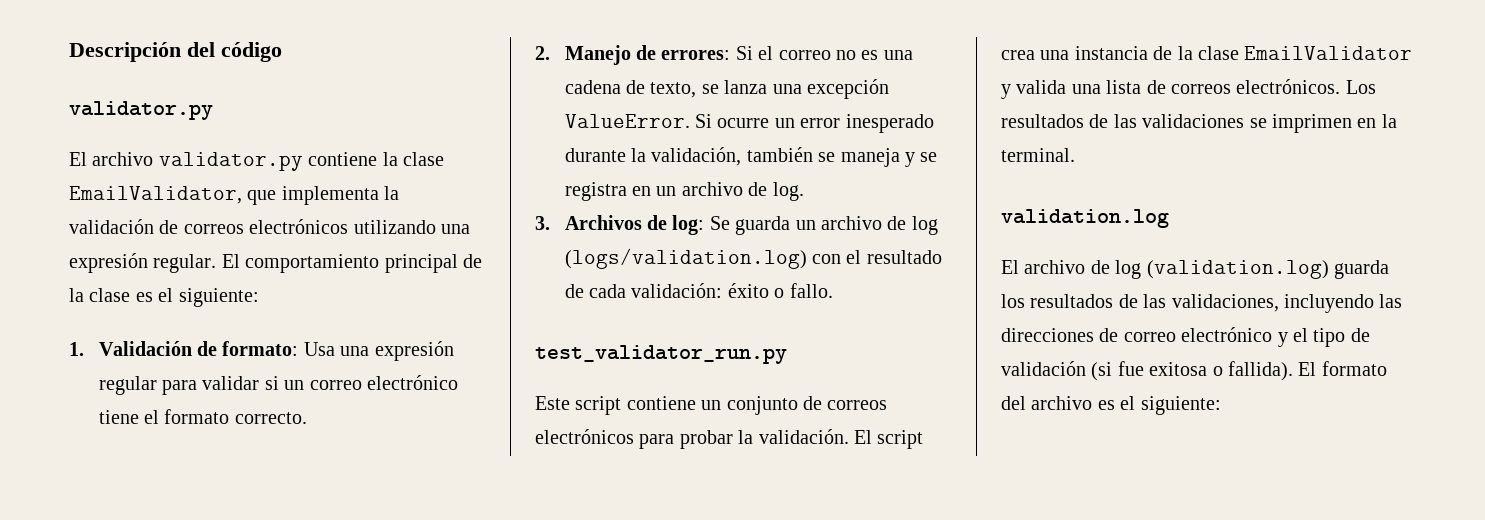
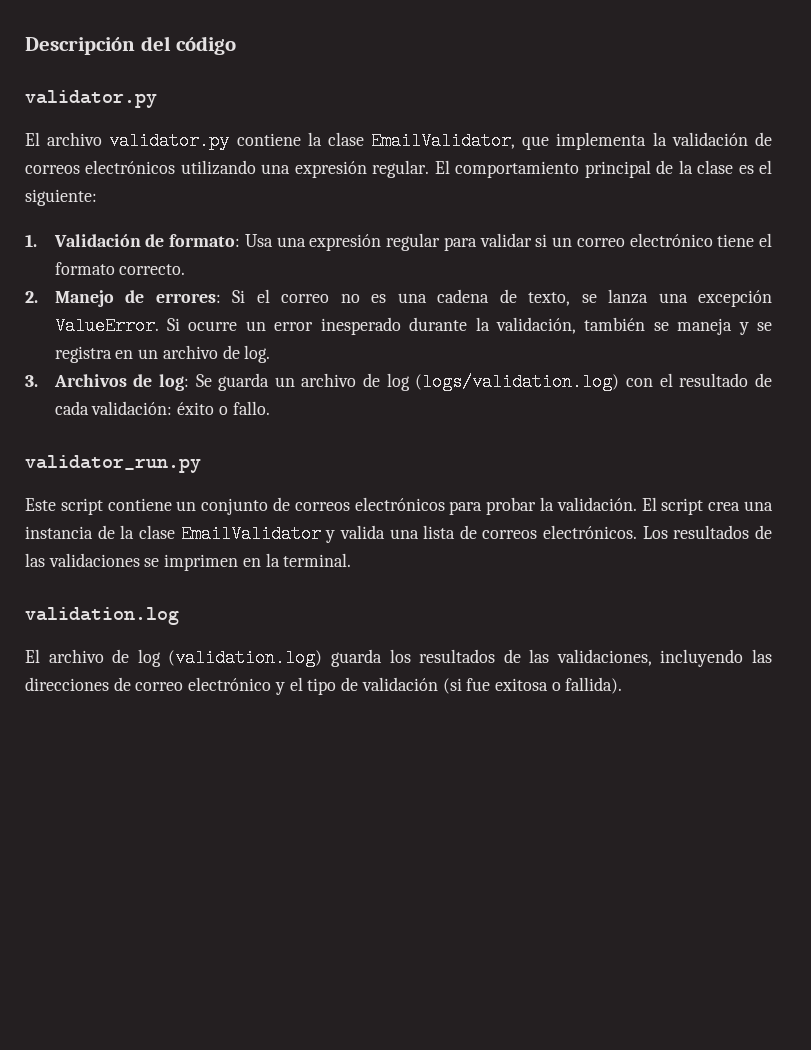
- test_validator_run.py
+ validator_run.py
- El formato del archivo es el siguiente:

